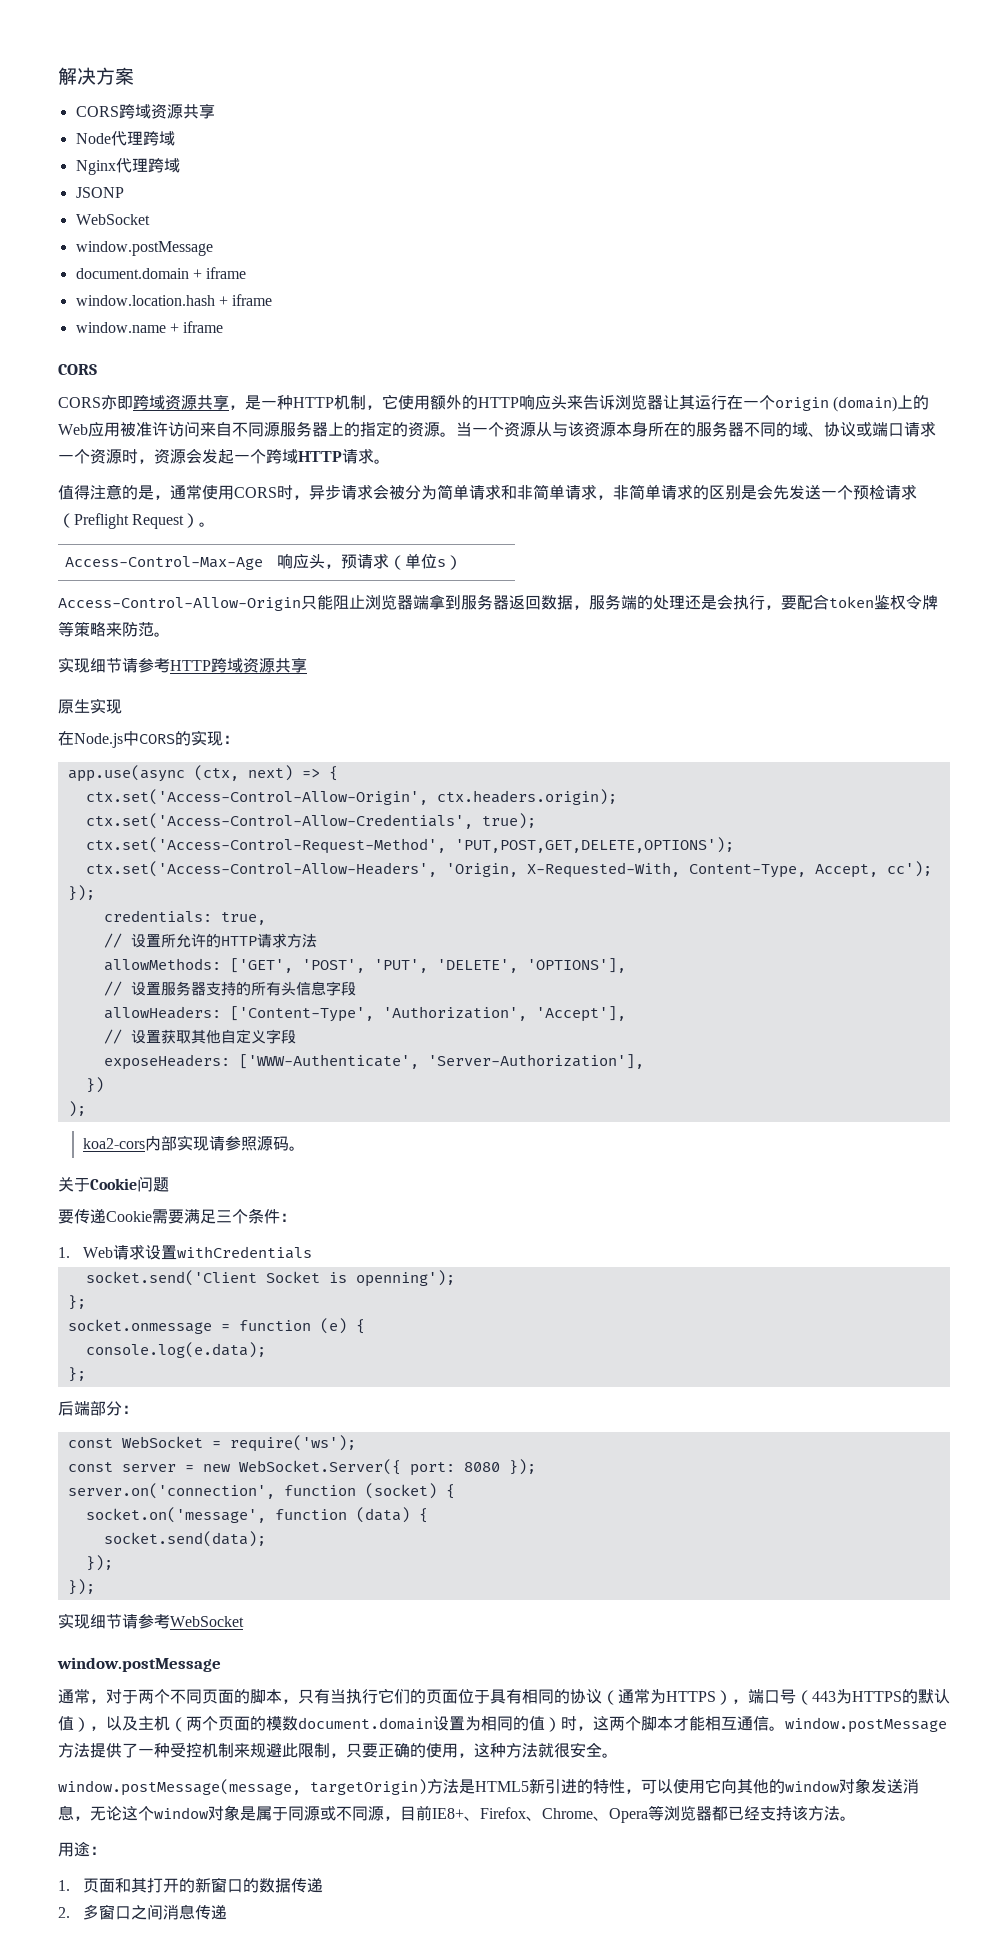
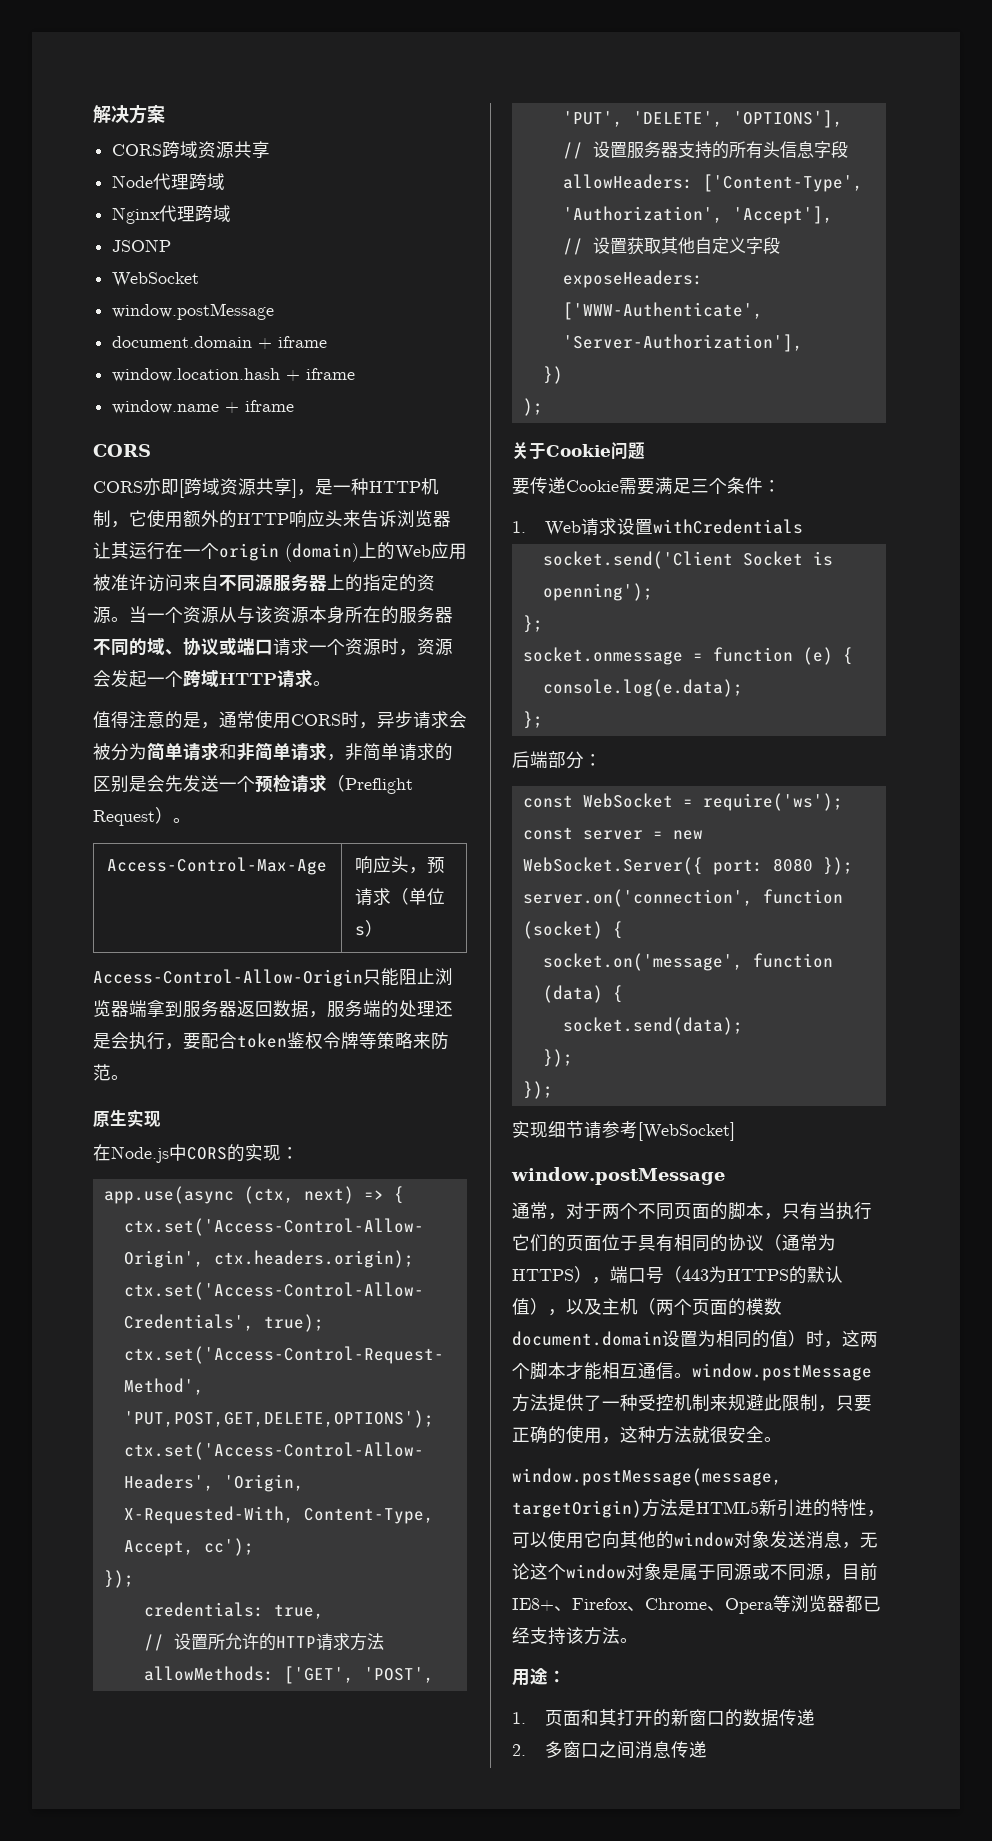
- CORS亦即跨域资源共享，是一种HTTP机制，它使用额外的HTTP响应头来告诉浏览器让其运行在一个origin (domain)上的Web应用被准许访问来自不同源服务器上的指定的资源。
+ CORS亦即[跨域资源共享]，是一种HTTP机制，它使用额外的HTTP响应头来告诉浏览器让其运行在一个origin (domain)上的Web应用被准许访问来自不同源服务器上的指定的资源。
- 实现细节请参考HTTP跨域资源共享
- koa2-cors内部实现请参照源码。
- 实现细节请参考WebSocket
+ 实现细节请参考[WebSocket]

